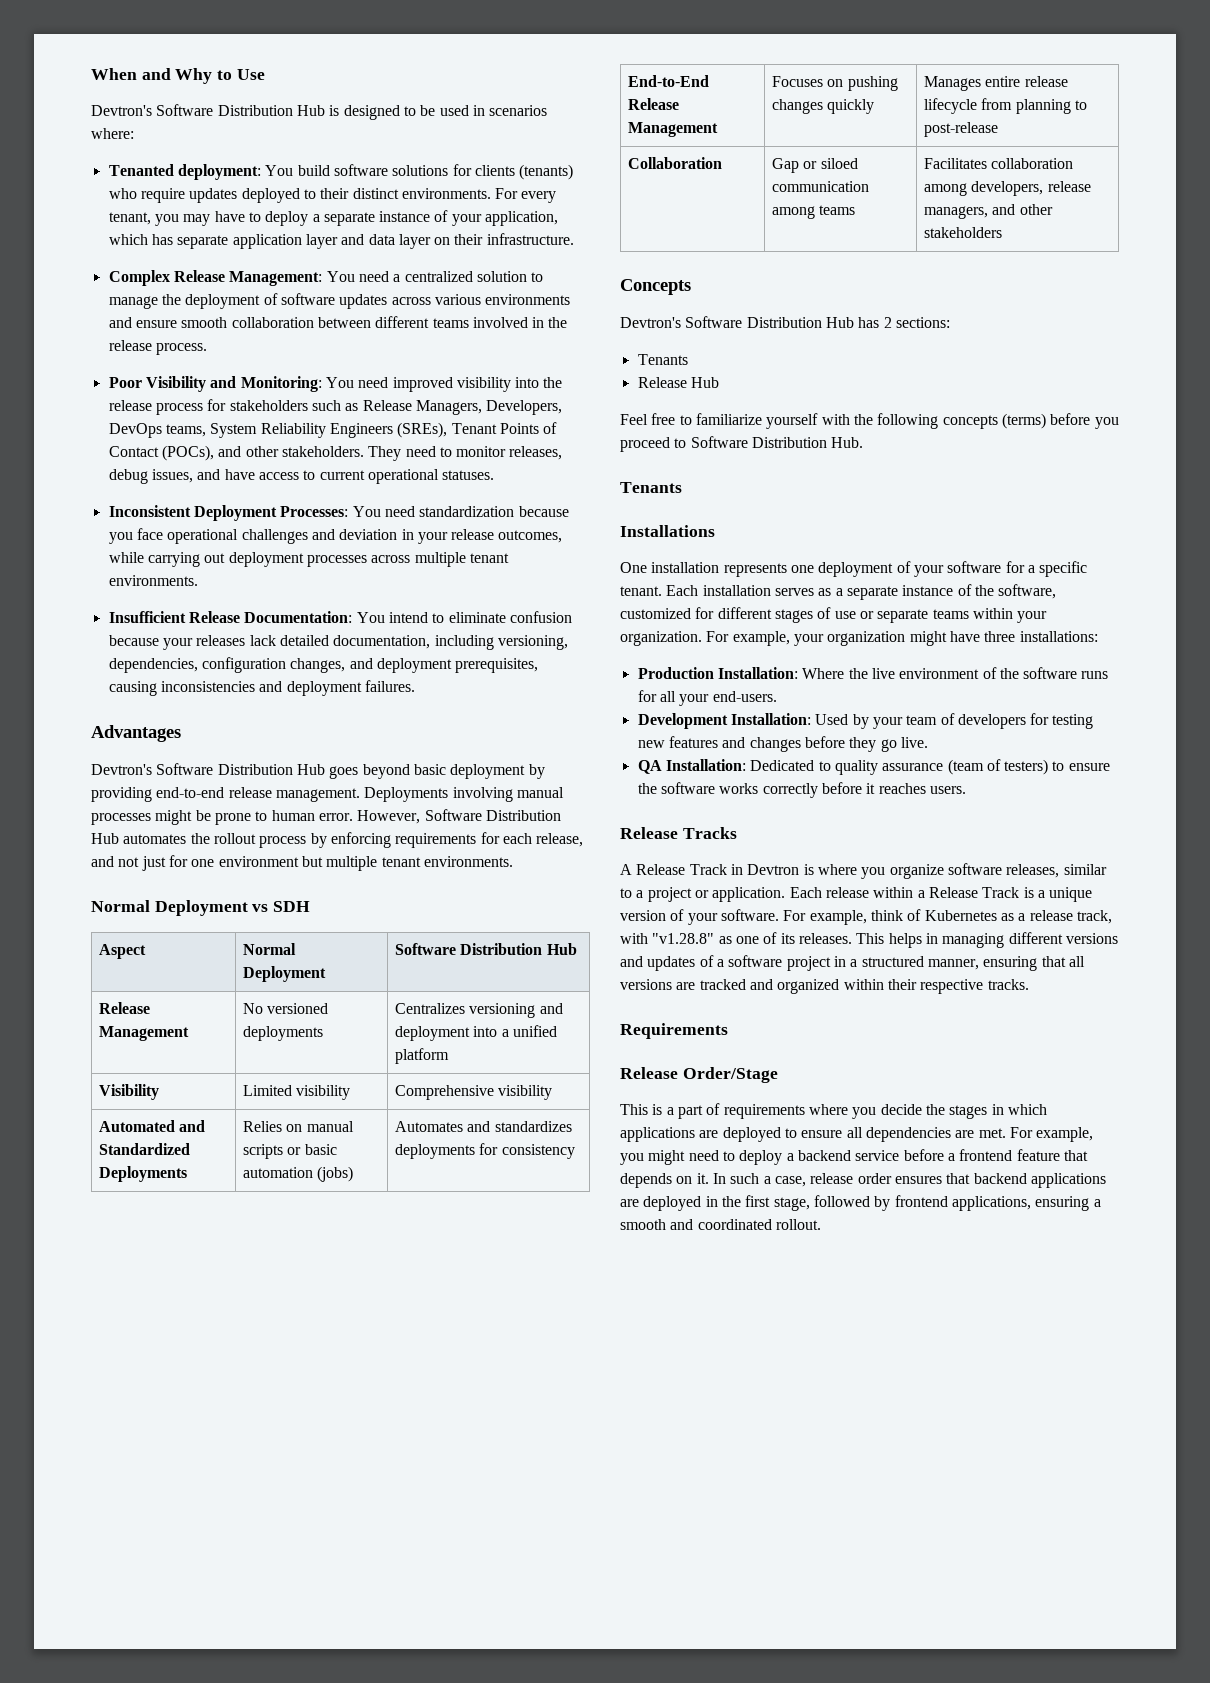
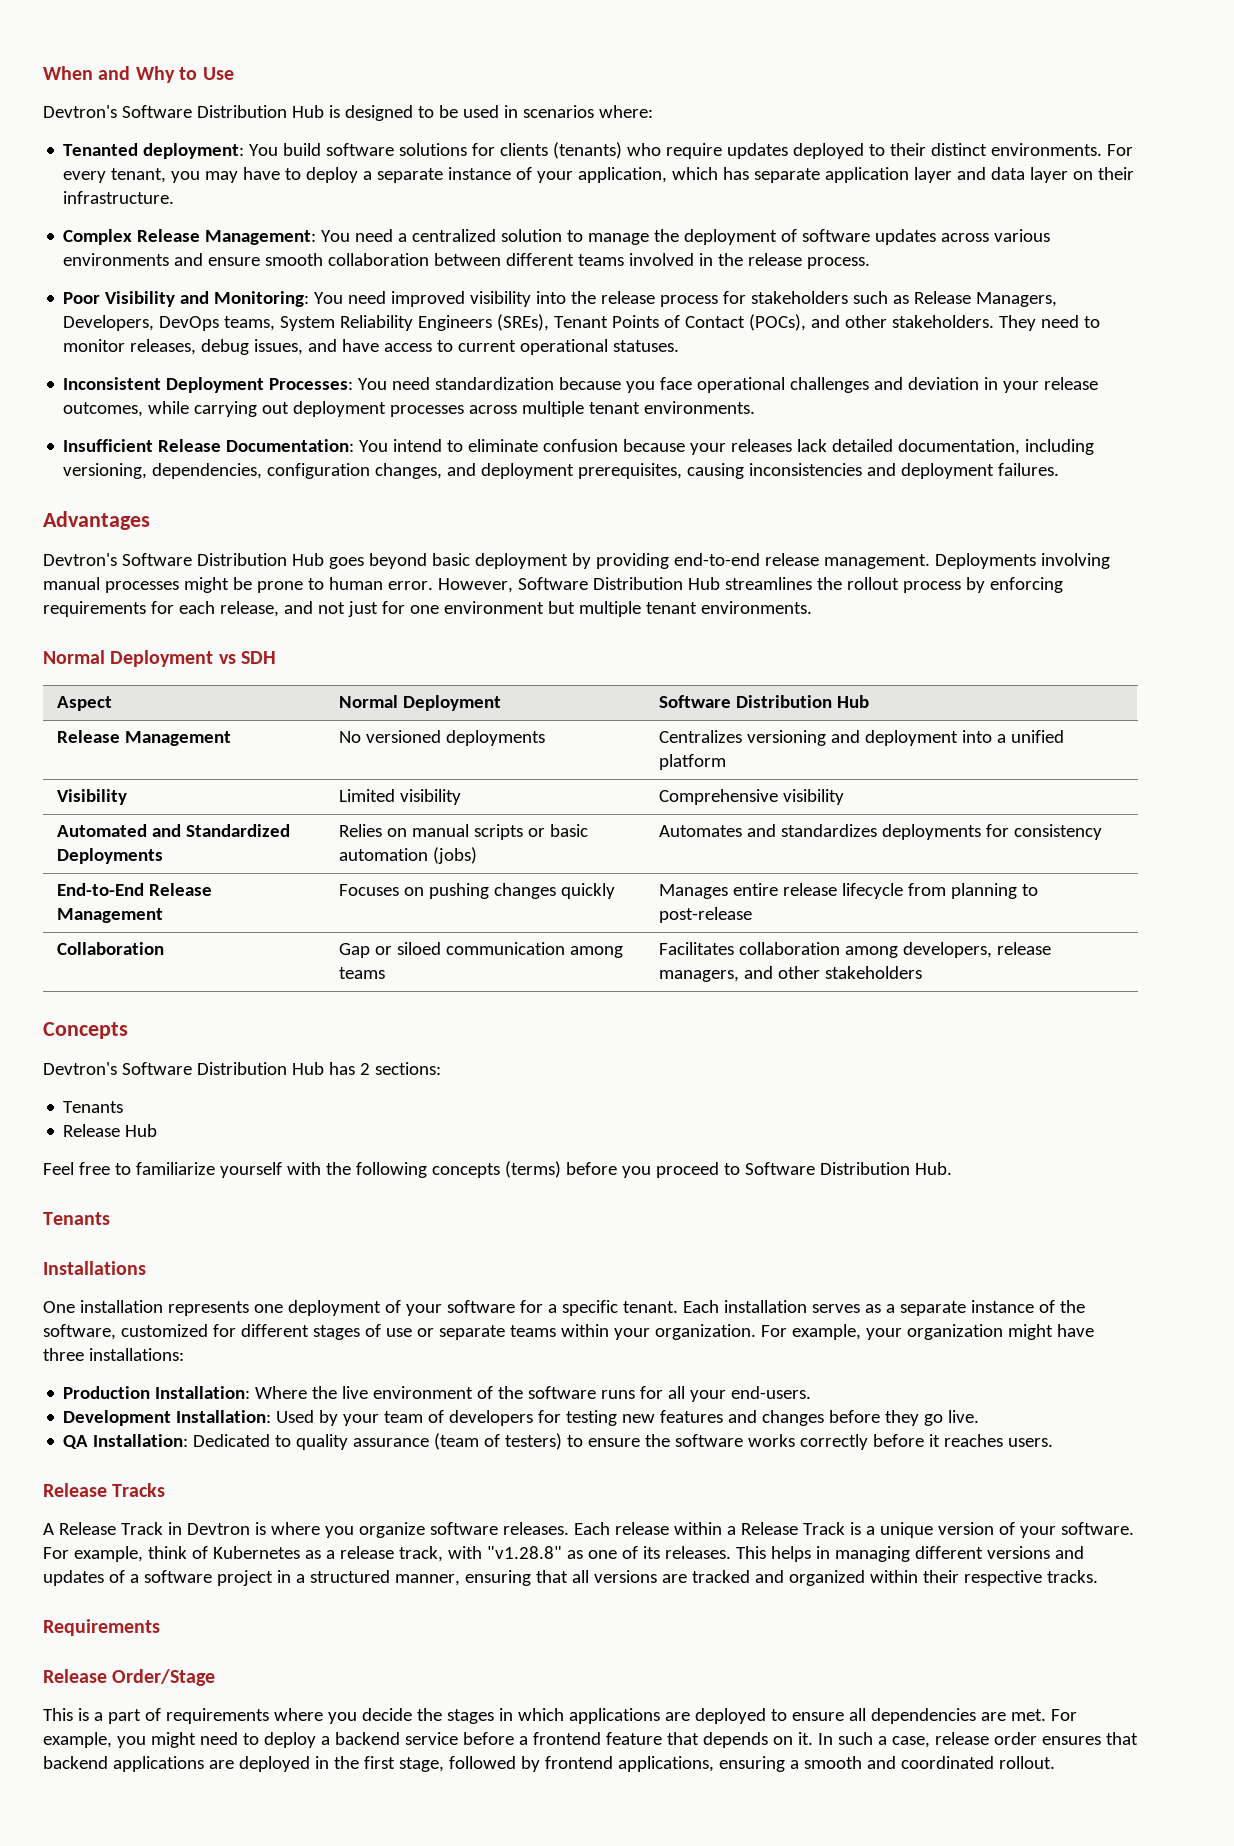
- However, Software Distribution Hub automates the rollout process by enforcing requirements for each release, and not just for one environment but multiple tenant environments.
+ However, Software Distribution Hub streamlines the rollout process by enforcing requirements for each release, and not just for one environment but multiple tenant environments.
- A Release Track in Devtron is where you organize software releases, similar to a project or application.
+ A Release Track in Devtron is where you organize software releases.

